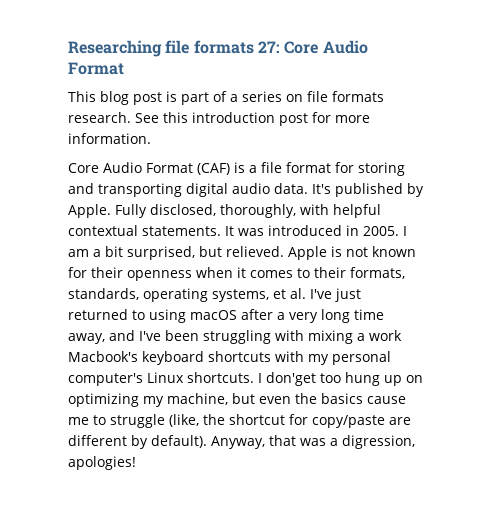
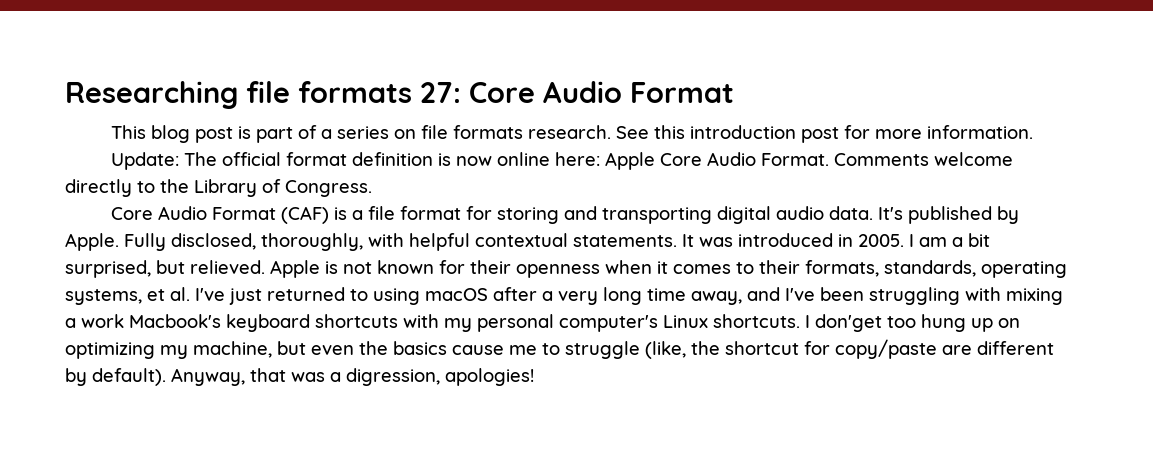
+ Update: The official format definition is now online here: Apple Core Audio Format. Comments welcome directly to the Library of Congress.

